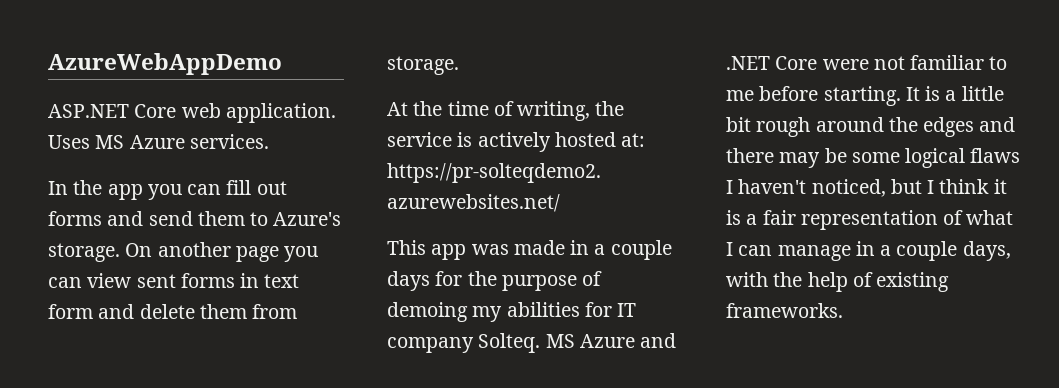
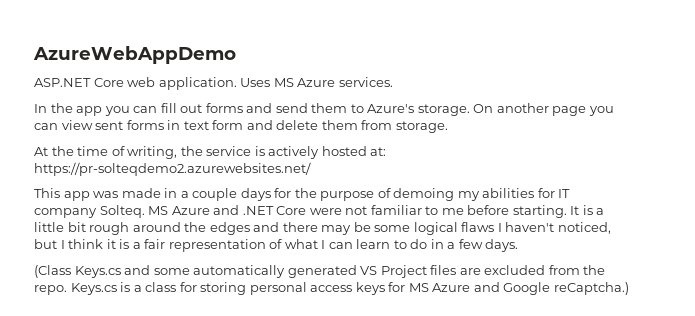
- It is a little bit rough around the edges and there may be some logical flaws I haven't noticed, but I think it is a fair representation of what I can manage in a couple days, with the help of existing frameworks.
+ It is a little bit rough around the edges and there may be some logical flaws I haven't noticed, but I think it is a fair representation of what I can learn to do in a few days.
+ (Class Keys.cs and some automatically generated VS Project files are excluded from the repo. Keys.cs is a class for storing personal access keys for MS Azure and Google reCaptcha.)

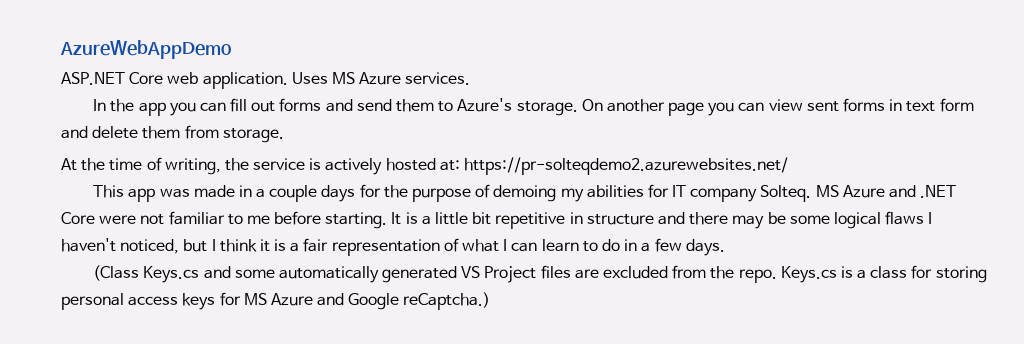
- It is a little bit rough around the edges and there may be some logical flaws I haven't noticed, but I think it is a fair representation of what I can learn to do in a few days.
+ It is a little bit repetitive in structure and there may be some logical flaws I haven't noticed, but I think it is a fair representation of what I can learn to do in a few days.

